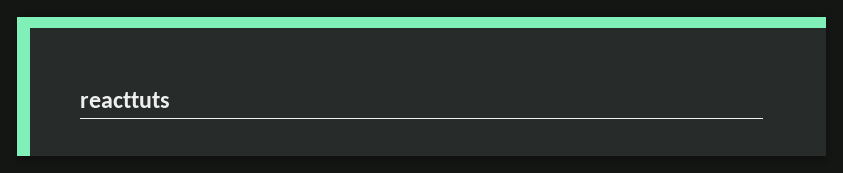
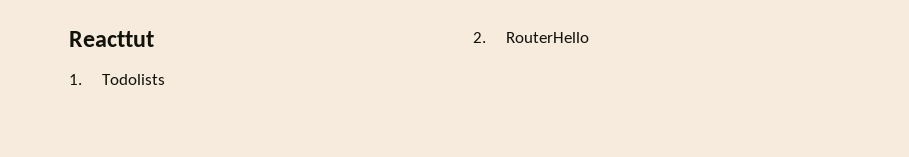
- reacttuts
+ Reacttut
+ 1. Todolists
+ 2. RouterHello

